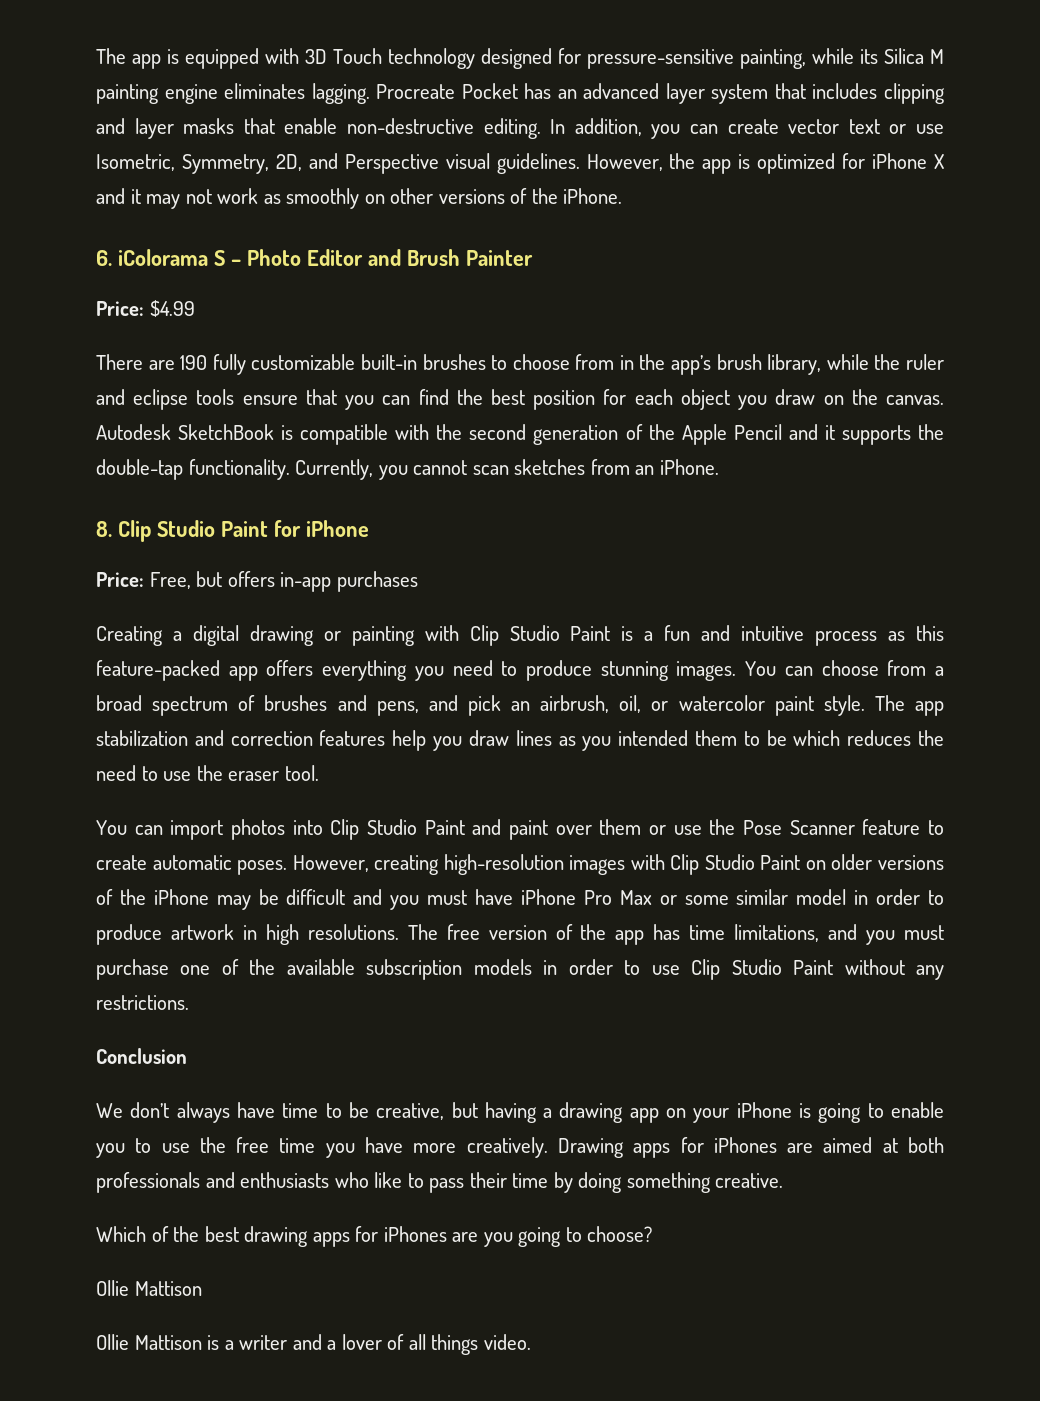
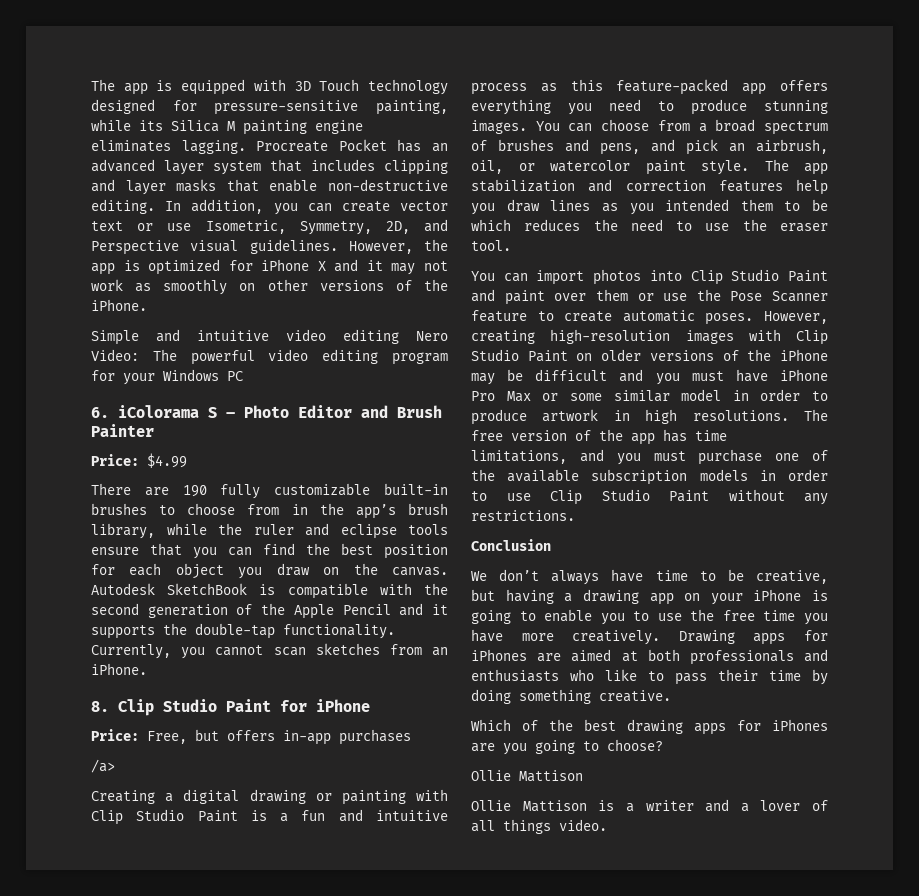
+ Simple and intuitive video editing Nero Video: The powerful video editing program for your Windows PC
+ /a>

